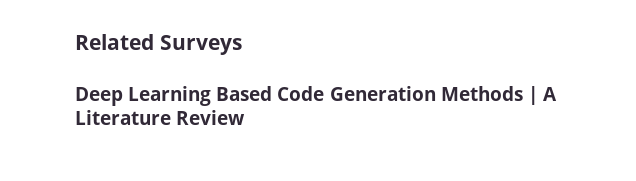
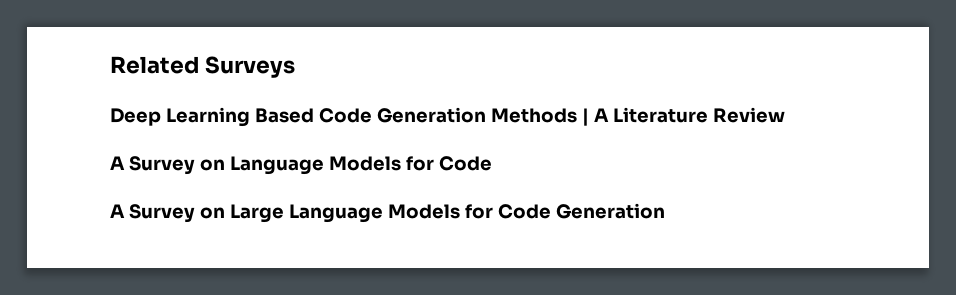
+ A Survey on Language Models for Code
+ A Survey on Large Language Models for Code Generation

